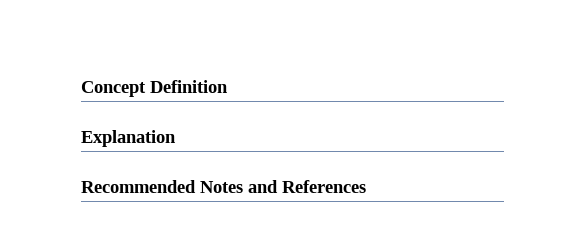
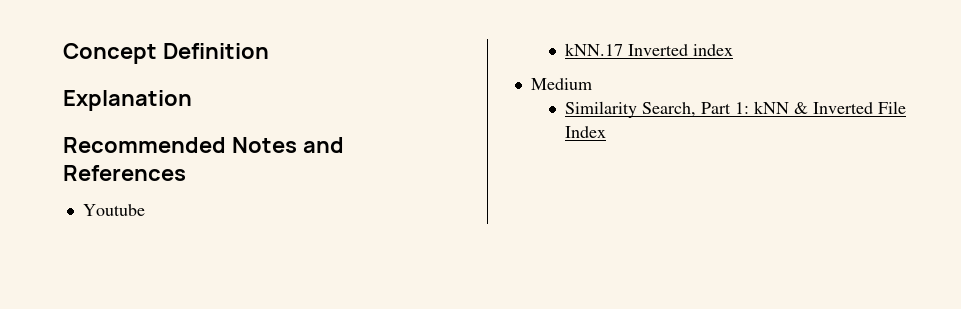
+ Youtube
+ kNN.17 Inverted index
+ Medium
+ Similarity Search, Part 1: kNN & Inverted File Index

